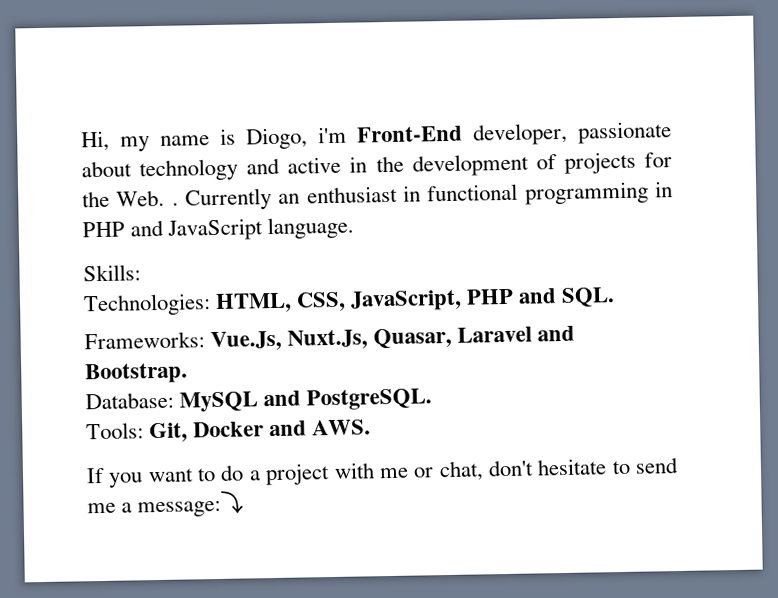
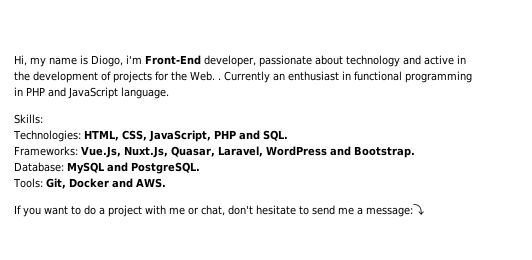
- Frameworks: Vue.Js, Nuxt.Js, Quasar, Laravel and Bootstrap.
+ Frameworks: Vue.Js, Nuxt.Js, Quasar, Laravel, WordPress and Bootstrap.

